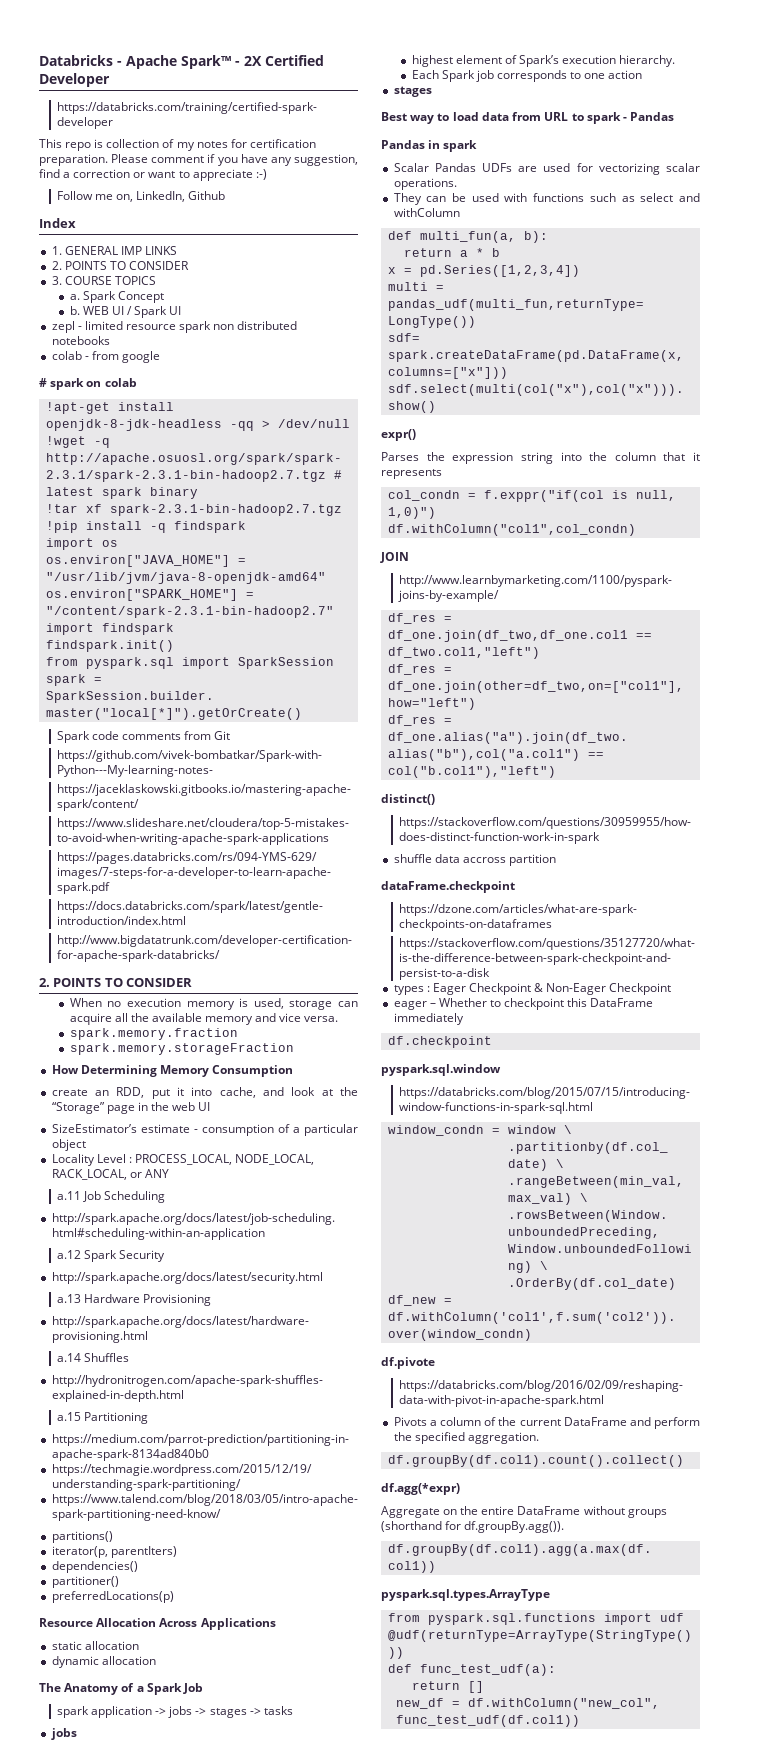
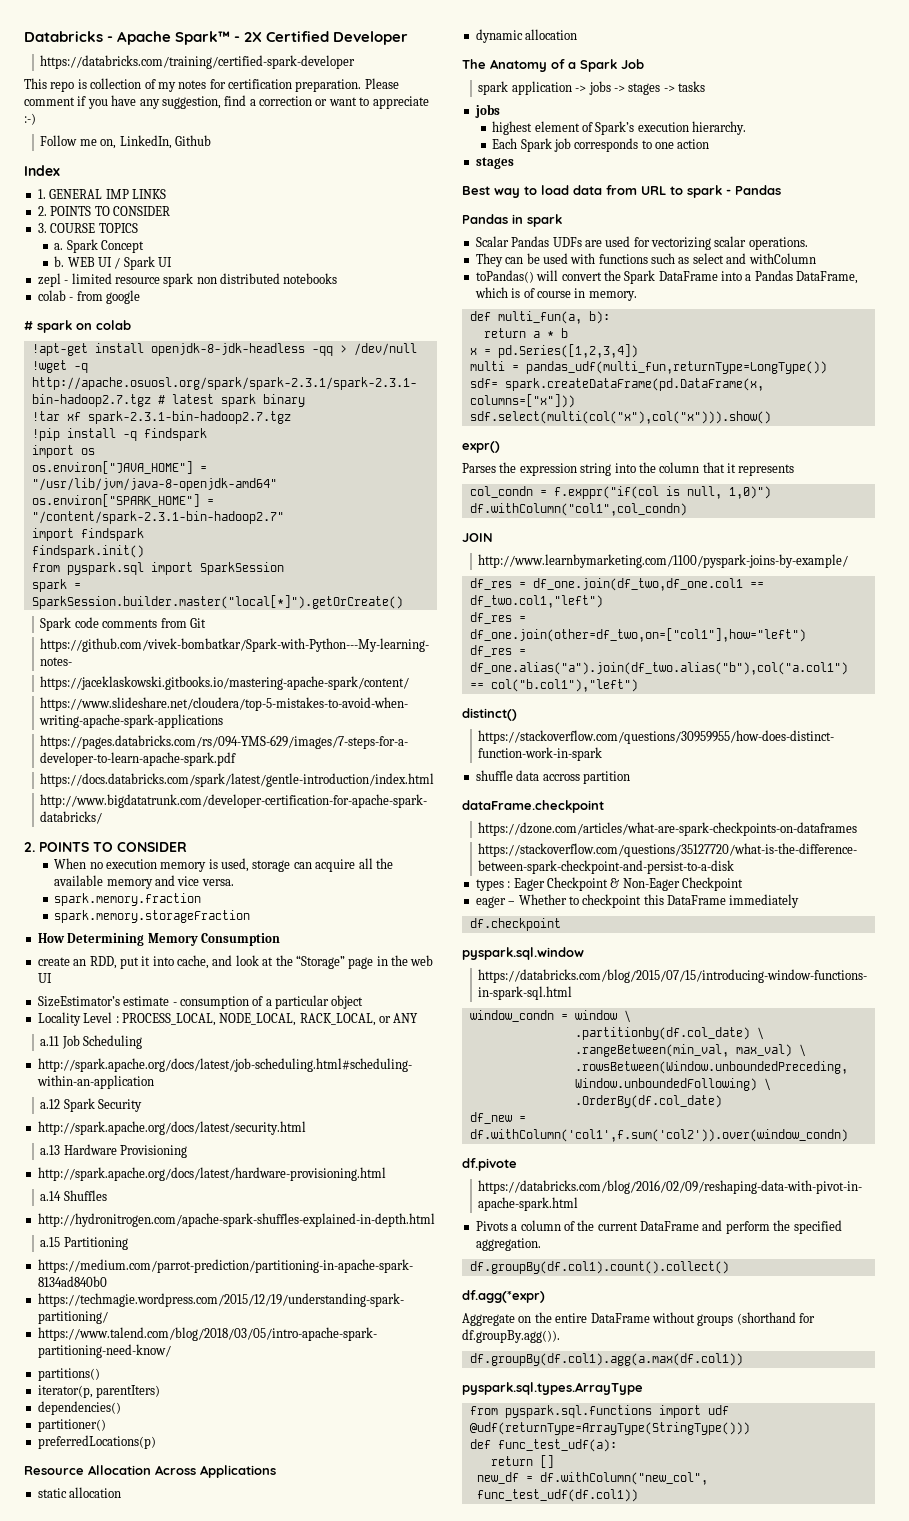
+ toPandas() will convert the Spark DataFrame into a Pandas DataFrame, which is of course in memory.

